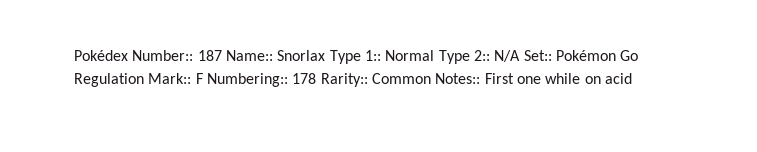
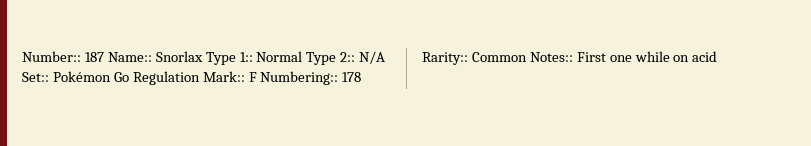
- Pokédex Number:: 187 Name:: Snorlax Type 1:: Normal Type 2:: N/A Set:: Pokémon Go Regulation Mark:: F Numbering:: 178 Rarity:: Common Notes:: First one while on acid
+ Number:: 187 Name:: Snorlax Type 1:: Normal Type 2:: N/A Set:: Pokémon Go Regulation Mark:: F Numbering:: 178 Rarity:: Common Notes:: First one while on acid

